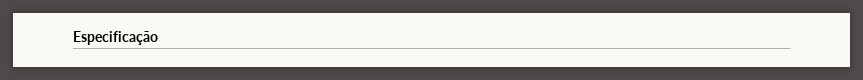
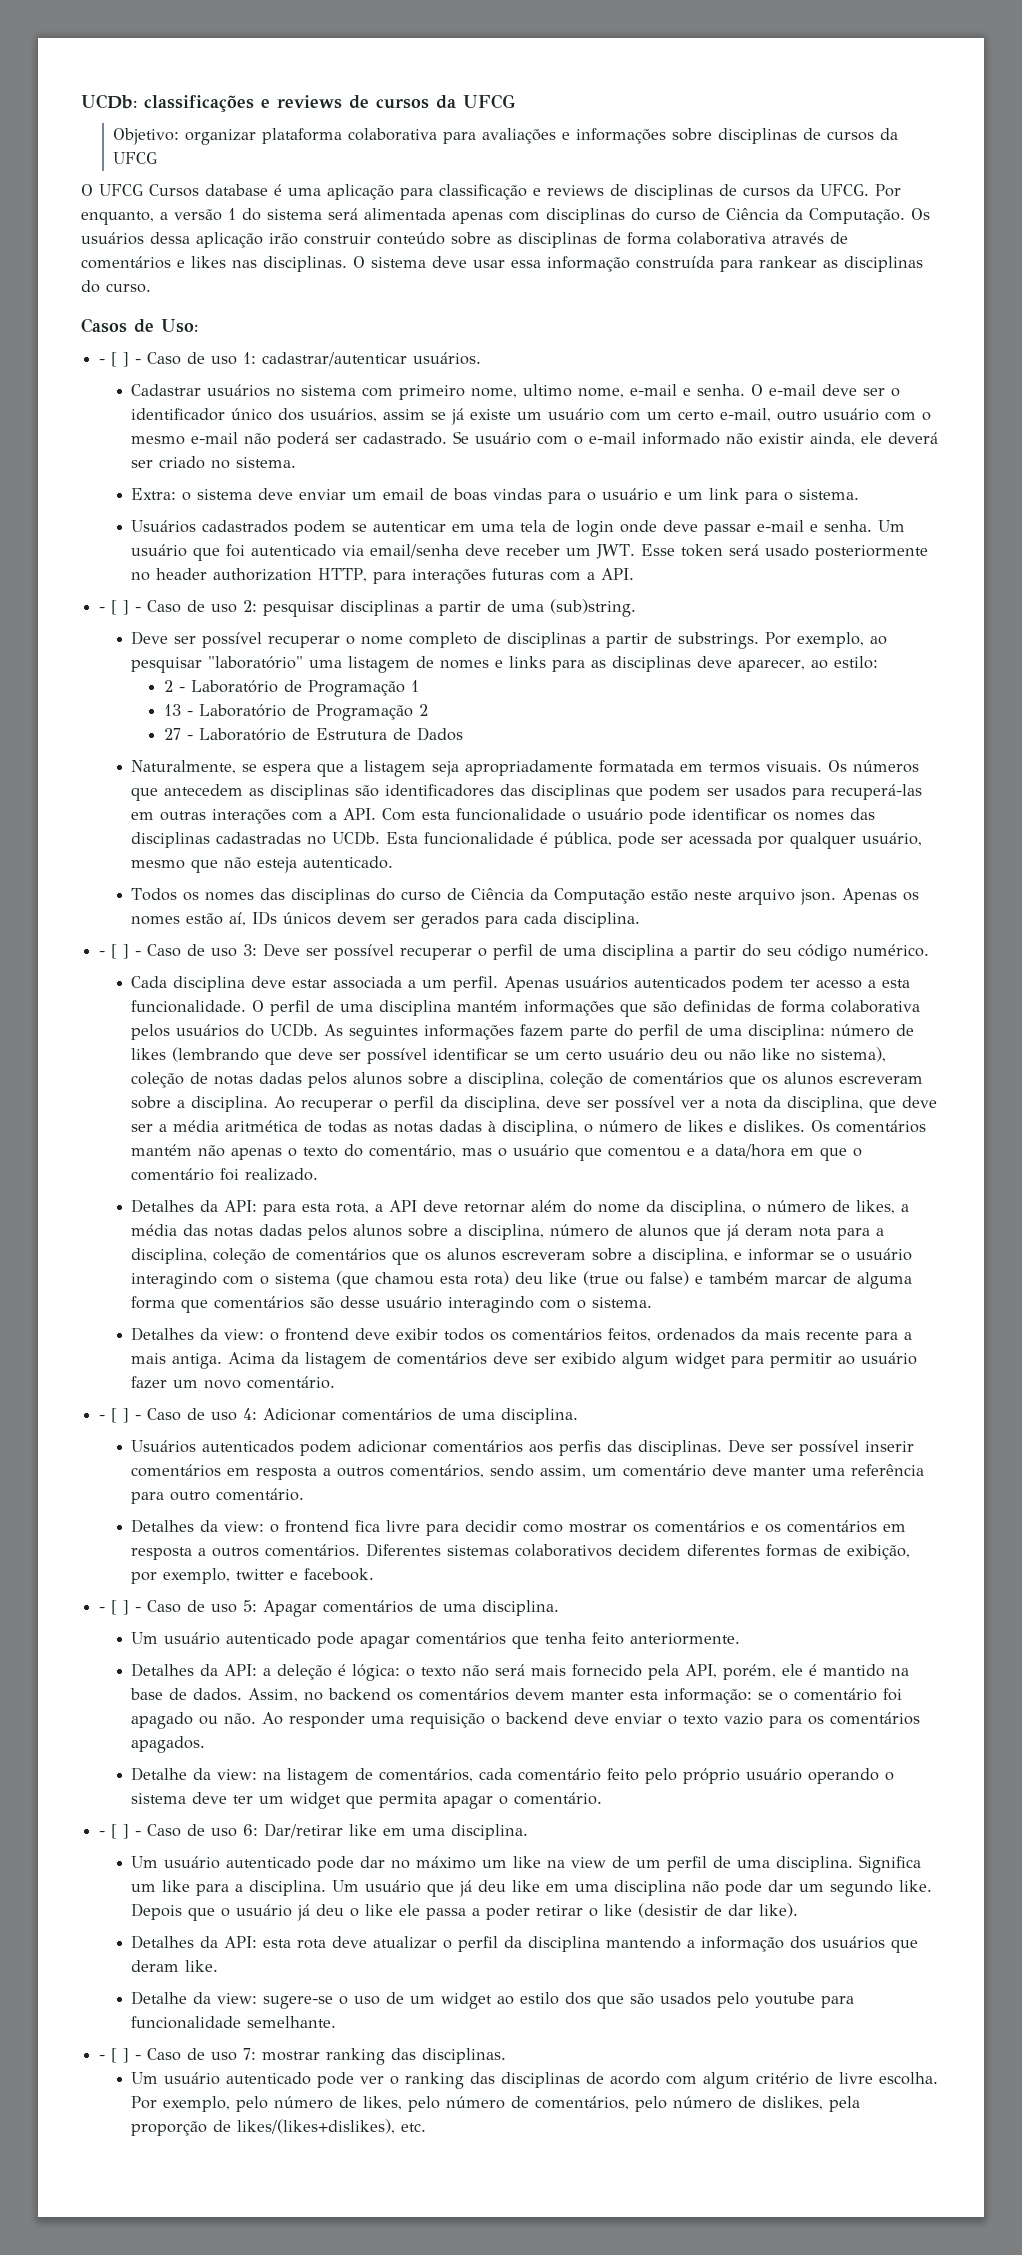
- Especificação
+ UCDb: classificações e reviews de cursos da UFCG
+ Objetivo: organizar plataforma colaborativa para avaliações e informações sobre disciplinas de cursos da UFCG
+ O UFCG Cursos database é uma aplicação para classificação e reviews de disciplinas de cursos da UFCG. Por enquanto, a versão 1 do sistema será alimentada apenas com disciplinas do curso de Ciência da Computação. Os usuários dessa aplicação irão construir conteúdo sobre as disciplinas de forma colaborativa através de comentários e likes nas disciplinas. O sistema deve usar essa informação construída para rankear as disciplinas do curso.
+ Casos de Uso:
+ - [ ] - Caso de uso 1: cadastrar/autenticar usuários.
+ Cadastrar usuários no sistema com primeiro nome, ultimo nome, e-mail e senha. O e-mail deve ser o identificador único dos usuários, assim se já existe um usuário com um certo e-mail, outro usuário com o mesmo e-mail não poderá ser cadastrado. Se usuário com o e-mail informado não existir ainda, ele deverá ser criado no sistema.
+ Extra: o sistema deve enviar um email de boas vindas para o usuário e um link para o sistema.
+ Usuários cadastrados podem se autenticar em uma tela de login onde deve passar e-mail e senha. Um usuário que foi autenticado via email/senha deve receber um JWT. Esse token será usado posteriormente no header authorization HTTP, para interações futuras com a API.
+ - [ ] - Caso de uso 2: pesquisar disciplinas a partir de uma (sub)string.
+ Deve ser possível recuperar o nome completo de disciplinas a partir de substrings. Por exemplo, ao pesquisar "laboratório" uma listagem de nomes e links para as disciplinas deve aparecer, ao estilo:
+ 2 - Laboratório de Programação 1
+ 13 - Laboratório de Programação 2
+ 27 - Laboratório de Estrutura de Dados
+ Naturalmente, se espera que a listagem seja apropriadamente formatada em termos visuais. Os números que antecedem as disciplinas são identificadores das disciplinas que podem ser usados para recuperá-las em outras interações com a API. Com esta funcionalidade o usuário pode identificar os nomes das disciplinas cadastradas no UCDb. Esta funcionalidade é pública, pode ser acessada por qualquer usuário, mesmo que não esteja autenticado.
+ Todos os nomes das disciplinas do curso de Ciência da Computação estão neste arquivo json. Apenas os nomes estão aí, IDs únicos devem ser gerados para cada disciplina.
+ - [ ] - Caso de uso 3: Deve ser possível recuperar o perfil de uma disciplina a partir do seu código numérico.
+ Cada disciplina deve estar associada a um perfil. Apenas usuários autenticados podem ter acesso a esta funcionalidade. O perfil de uma disciplina mantém informações que são definidas de forma colaborativa pelos usuários do UCDb. As seguintes informações fazem parte do perfil de uma disciplina: número de likes (lembrando que deve ser possível identificar se um certo usuário deu ou não like no sistema), coleção de notas dadas pelos alunos sobre a disciplina, coleção de comentários que os alunos escreveram sobre a disciplina. Ao recuperar o perfil da disciplina, deve ser possível ver a nota da disciplina, que deve ser a média aritmética de todas as notas dadas à disciplina, o número de likes e dislikes. Os comentários mantém não apenas o texto do comentário, mas o usuário que comentou e a data/hora em que o comentário foi realizado.
+ Detalhes da API: para esta rota, a API deve retornar além do nome da disciplina, o número de likes, a média das notas dadas pelos alunos sobre a disciplina, número de alunos que já deram nota para a disciplina, coleção de comentários que os alunos escreveram sobre a disciplina, e informar se o usuário interagindo com o sistema (que chamou esta rota) deu like (true ou false) e também marcar de alguma forma que comentários são desse usuário interagindo com o sistema.
+ Detalhes da view: o frontend deve exibir todos os comentários feitos, ordenados da mais recente para a mais antiga. Acima da listagem de comentários deve ser exibido algum widget para permitir ao usuário fazer um novo comentário.
+ - [ ] - Caso de uso 4: Adicionar comentários de uma disciplina.
+ Usuários autenticados podem adicionar comentários aos perfis das disciplinas. Deve ser possível inserir comentários em resposta a outros comentários, sendo assim, um comentário deve manter uma referência para outro comentário.
+ Detalhes da view: o frontend fica livre para decidir como mostrar os comentários e os comentários em resposta a outros comentários. Diferentes sistemas colaborativos decidem diferentes formas de exibição, por exemplo, twitter e facebook.
+ - [ ] - Caso de uso 5: Apagar comentários de uma disciplina.
+ Um usuário autenticado pode apagar comentários que tenha feito anteriormente.
+ Detalhes da API: a deleção é lógica: o texto não será mais fornecido pela API, porém, ele é mantido na base de dados. Assim, no backend os comentários devem manter esta informação: se o comentário foi apagado ou não. Ao responder uma requisição o backend deve enviar o texto vazio para os comentários apagados.
+ Detalhe da view: na listagem de comentários, cada comentário feito pelo próprio usuário operando o sistema deve ter um widget que permita apagar o comentário.
+ - [ ] - Caso de uso 6: Dar/retirar like em uma disciplina.
+ Um usuário autenticado pode dar no máximo um like na view de um perfil de uma disciplina. Significa um like para a disciplina. Um usuário que já deu like em uma disciplina não pode dar um segundo like. Depois que o usuário já deu o like ele passa a poder retirar o like (desistir de dar like).
+ Detalhes da API: esta rota deve atualizar o perfil da disciplina mantendo a informação dos usuários que deram like.
+ Detalhe da view: sugere-se o uso de um widget ao estilo dos que são usados pelo youtube para funcionalidade semelhante.
+ - [ ] - Caso de uso 7: mostrar ranking das disciplinas.
+ Um usuário autenticado pode ver o ranking das disciplinas de acordo com algum critério de livre escolha. Por exemplo, pelo número de likes, pelo número de comentários, pelo número de dislikes, pela proporção de likes/(likes+dislikes), etc.

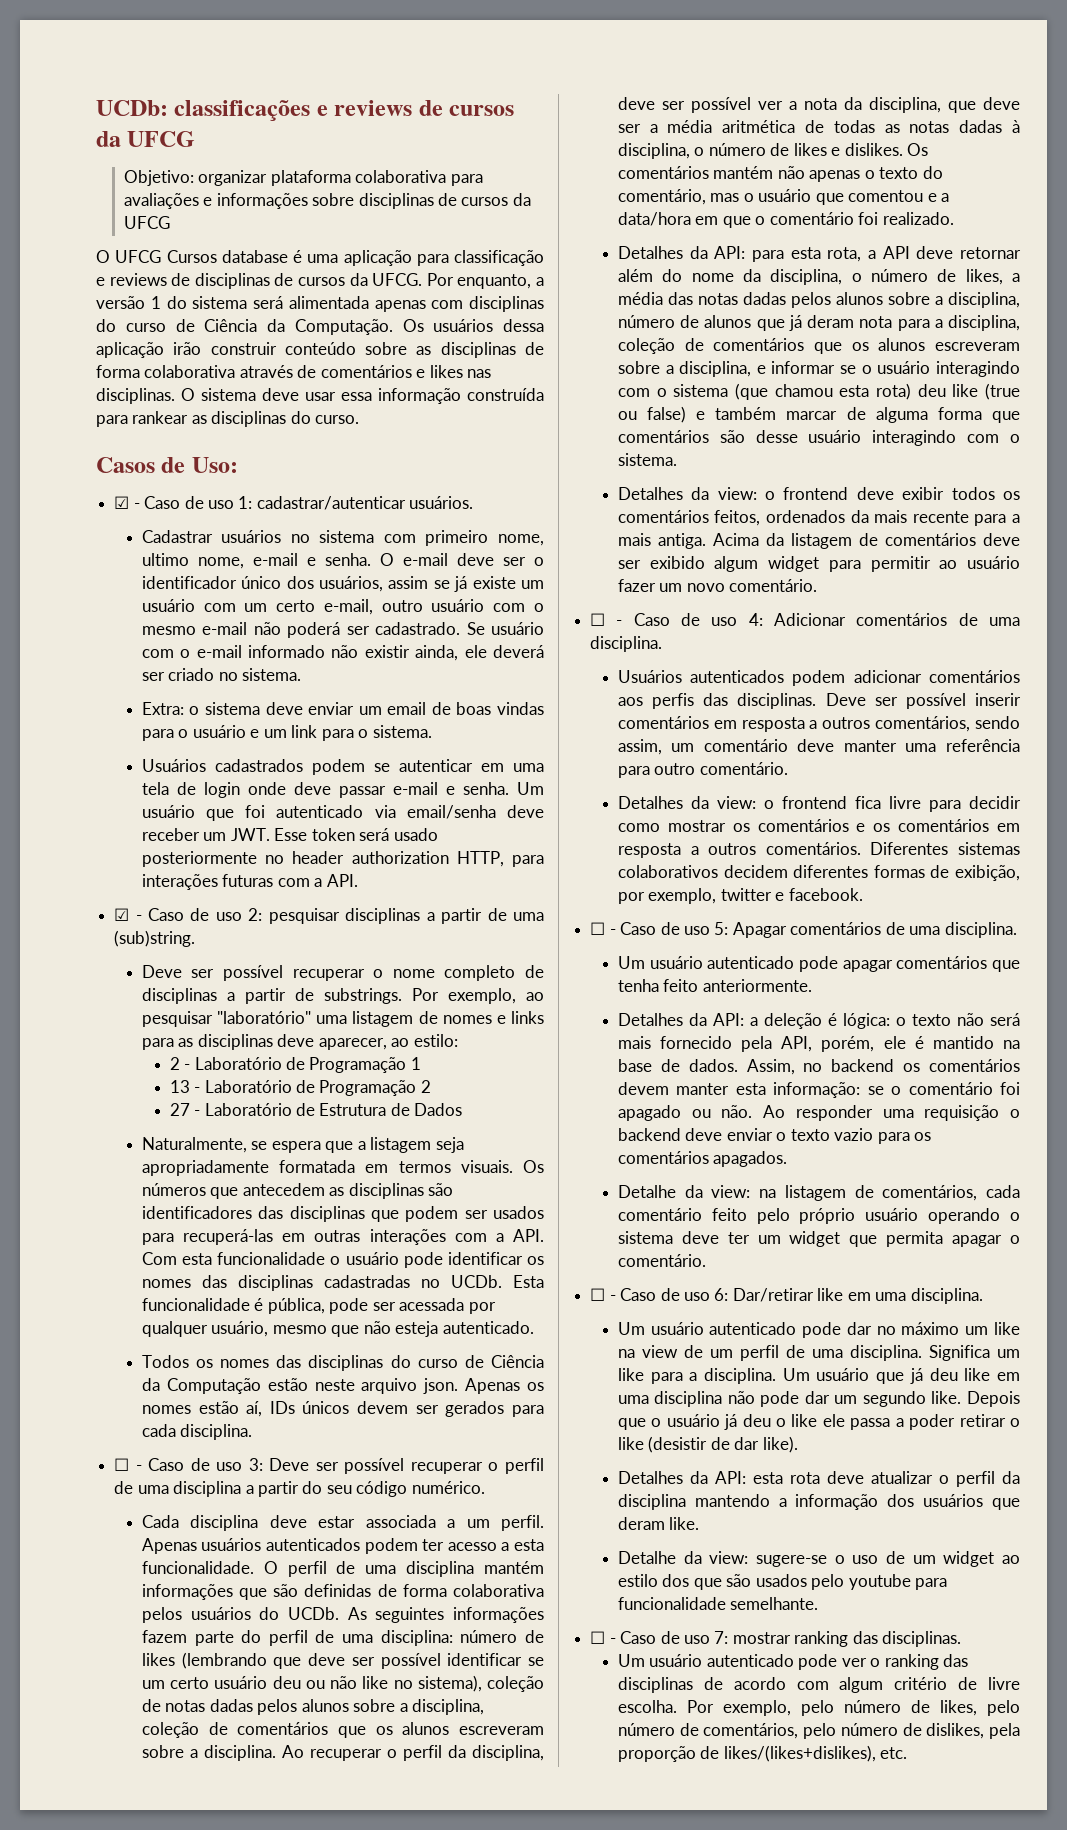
- - [ ] - Caso de uso 1: cadastrar/autenticar usuários.
+ ☑ - Caso de uso 1: cadastrar/autenticar usuários.
- - [ ] - Caso de uso 2: pesquisar disciplinas a partir de uma (sub)string.
+ ☑ - Caso de uso 2: pesquisar disciplinas a partir de uma (sub)string.
- - [ ] - Caso de uso 3: Deve ser possível recuperar o perfil de uma disciplina a partir do seu código numérico.
+ ☐ - Caso de uso 3: Deve ser possível recuperar o perfil de uma disciplina a partir do seu código numérico.
- - [ ] - Caso de uso 4: Adicionar comentários de uma disciplina.
+ ☐ - Caso de uso 4: Adicionar comentários de uma disciplina.
- - [ ] - Caso de uso 5: Apagar comentários de uma disciplina.
+ ☐ - Caso de uso 5: Apagar comentários de uma disciplina.
- - [ ] - Caso de uso 6: Dar/retirar like em uma disciplina.
+ ☐ - Caso de uso 6: Dar/retirar like em uma disciplina.
- - [ ] - Caso de uso 7: mostrar ranking das disciplinas.
+ ☐ - Caso de uso 7: mostrar ranking das disciplinas.

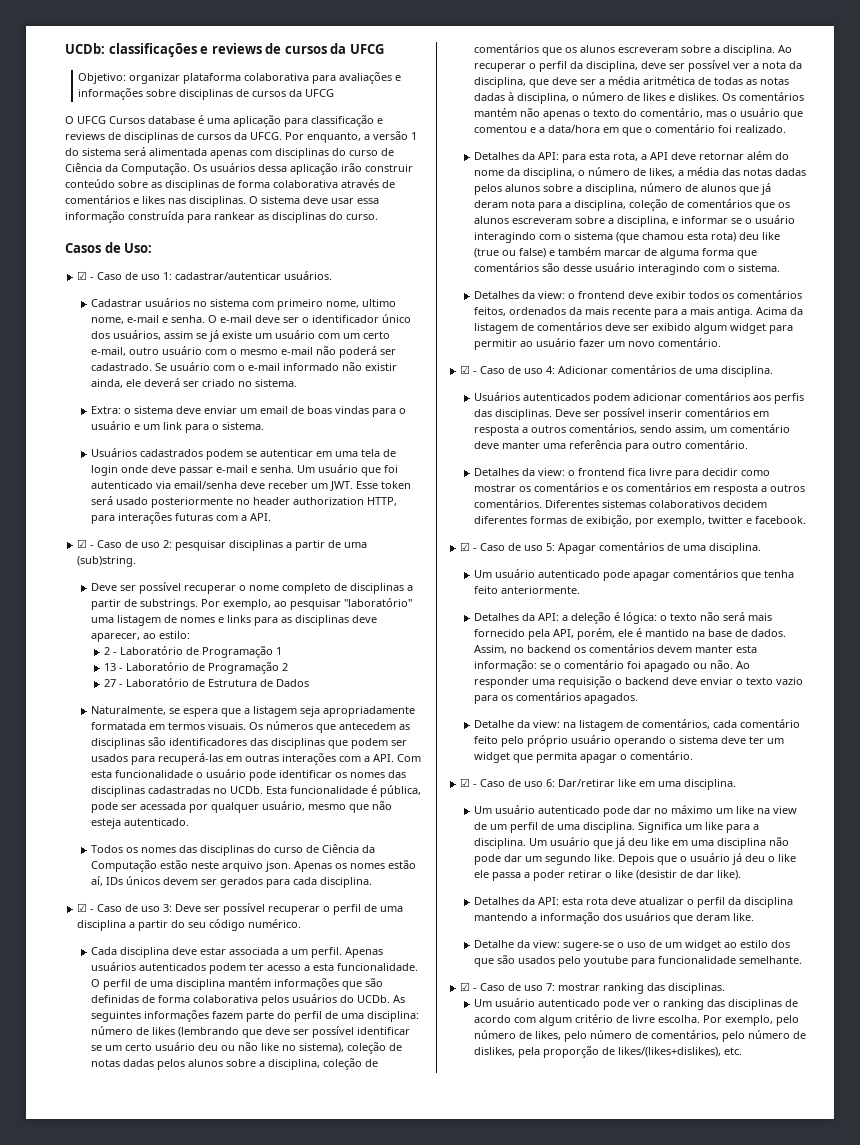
- ☐ - Caso de uso 3: Deve ser possível recuperar o perfil de uma disciplina a partir do seu código numérico.
+ ☑ - Caso de uso 3: Deve ser possível recuperar o perfil de uma disciplina a partir do seu código numérico.
- ☐ - Caso de uso 4: Adicionar comentários de uma disciplina.
+ ☑ - Caso de uso 4: Adicionar comentários de uma disciplina.
- ☐ - Caso de uso 5: Apagar comentários de uma disciplina.
+ ☑ - Caso de uso 5: Apagar comentários de uma disciplina.
- ☐ - Caso de uso 6: Dar/retirar like em uma disciplina.
+ ☑ - Caso de uso 6: Dar/retirar like em uma disciplina.
- ☐ - Caso de uso 7: mostrar ranking das disciplinas.
+ ☑ - Caso de uso 7: mostrar ranking das disciplinas.

